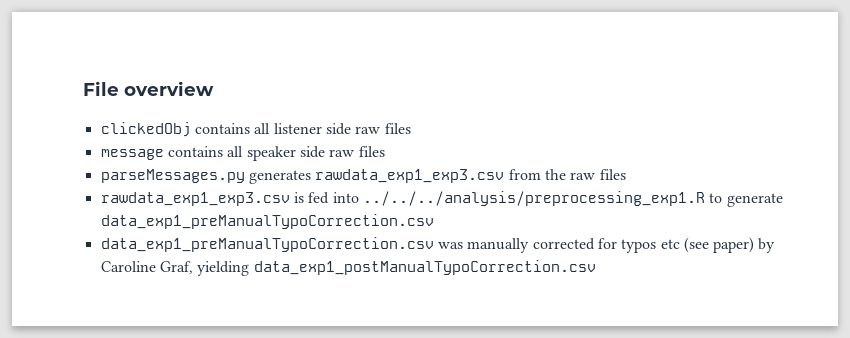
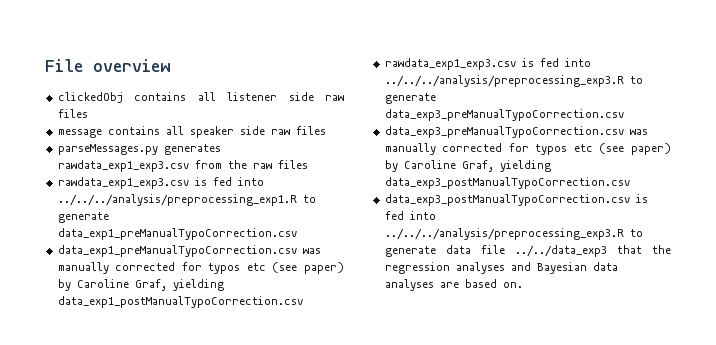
+ rawdata_exp1_exp3.csv is fed into ../../../analysis/preprocessing_exp3.R to generate data_exp3_preManualTypoCorrection.csv
+ data_exp3_preManualTypoCorrection.csv was manually corrected for typos etc (see paper) by Caroline Graf, yielding data_exp3_postManualTypoCorrection.csv
+ data_exp3_postManualTypoCorrection.csv is fed into ../../../analysis/preprocessing_exp3.R to generate data file ../../data_exp3 that the regression analyses and Bayesian data analyses are based on.

